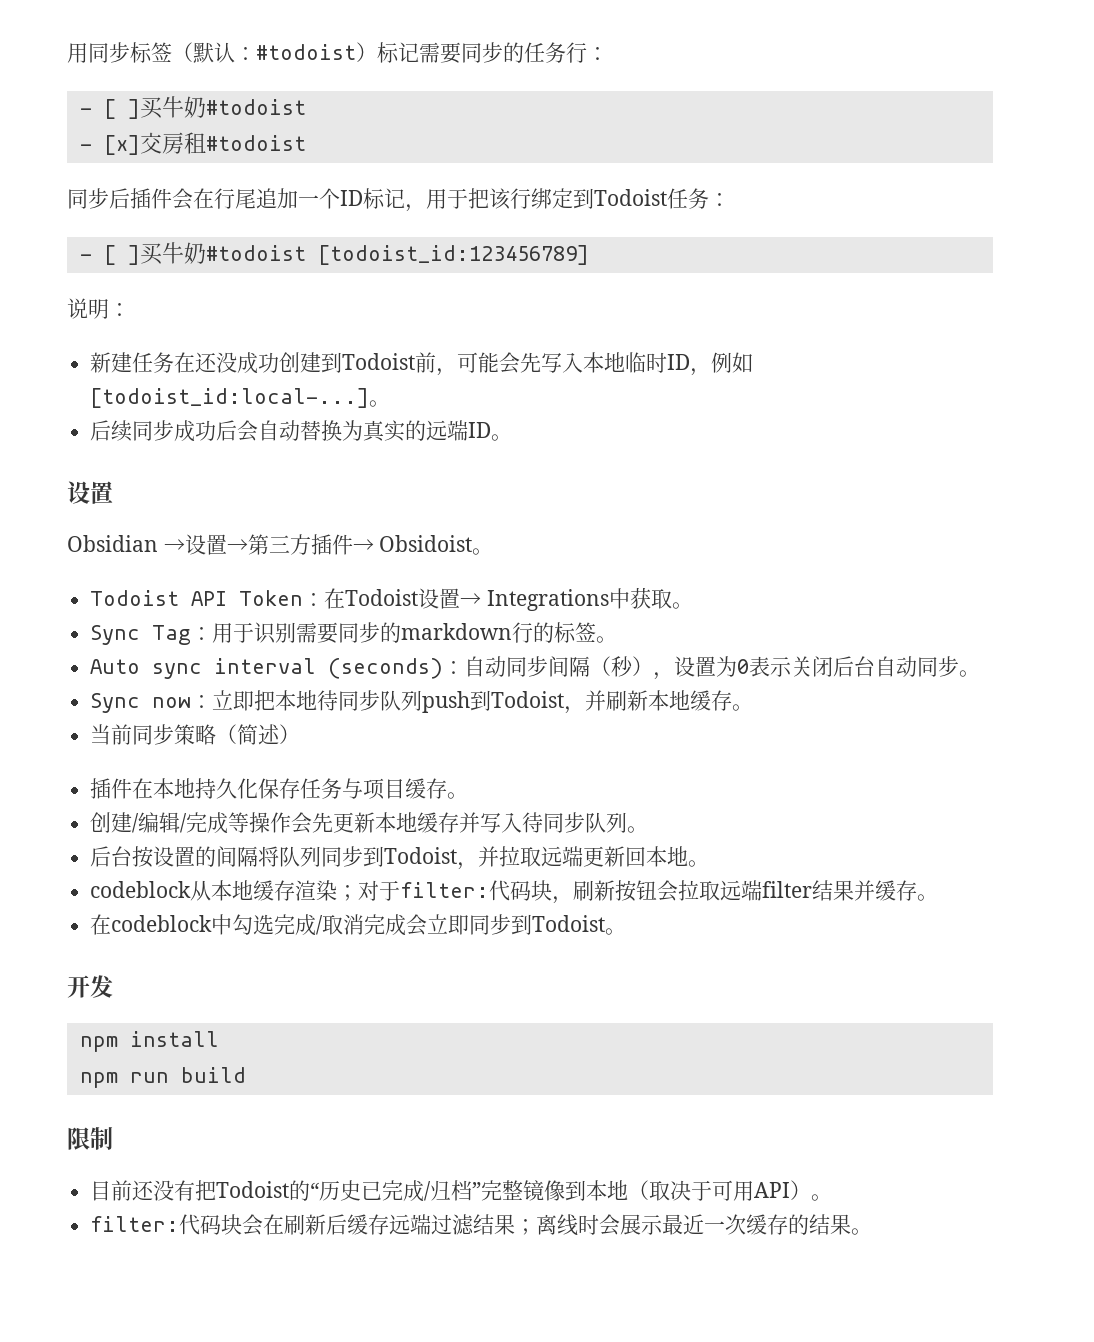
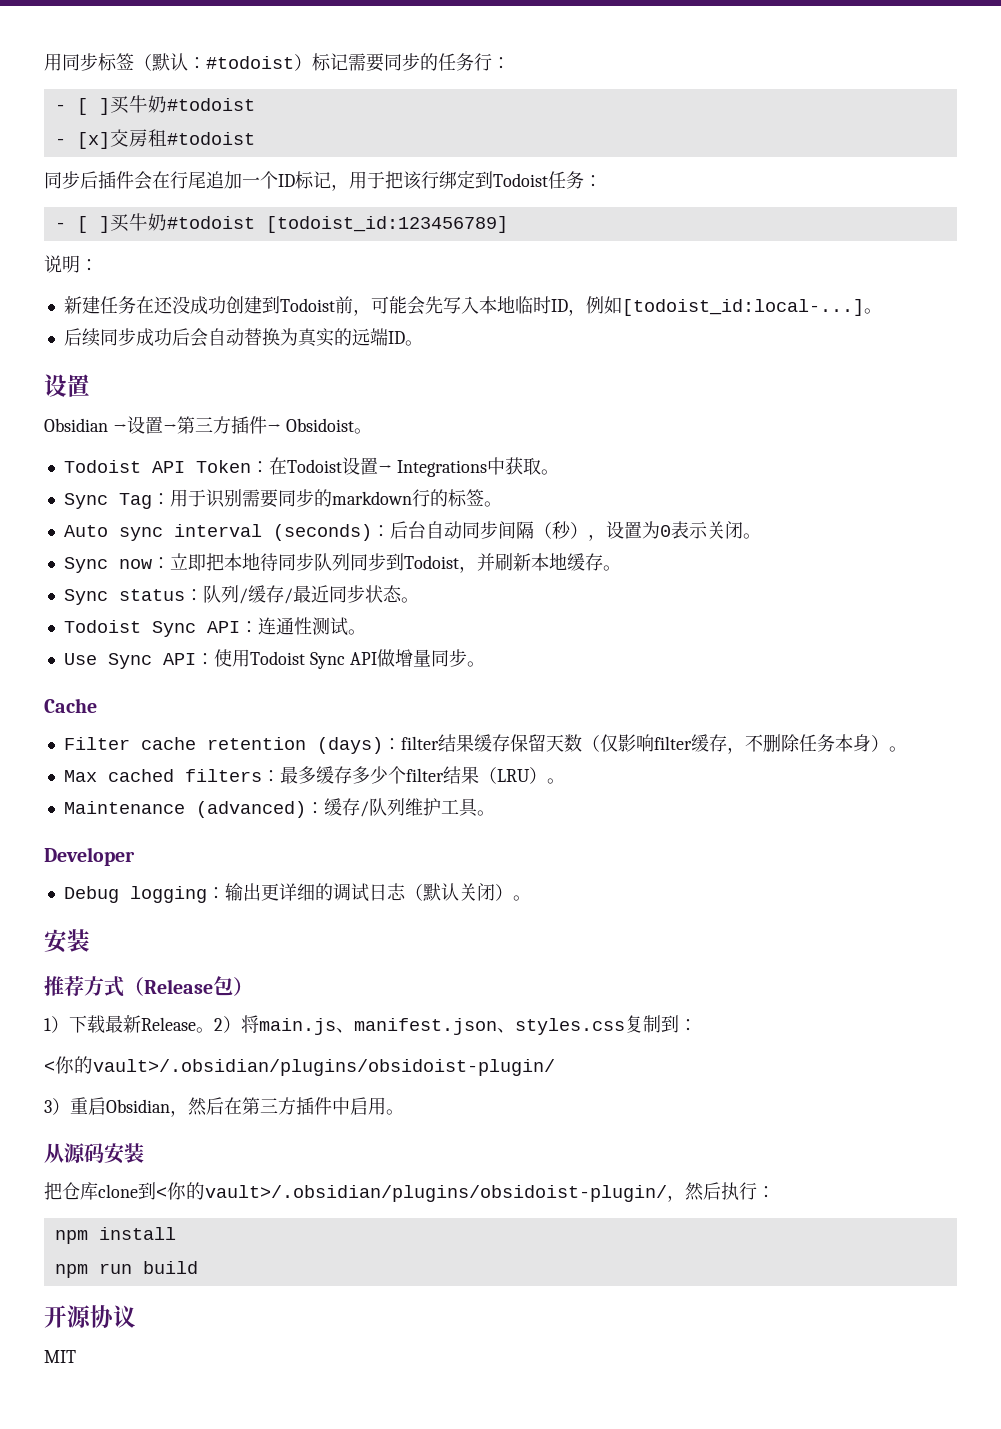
- Auto sync interval (seconds)：自动同步间隔（秒），设置为0表示关闭后台自动同步。
+ Auto sync interval (seconds)：后台自动同步间隔（秒），设置为0表示关闭。
- Sync now：立即把本地待同步队列push到Todoist，并刷新本地缓存。
+ Sync now：立即把本地待同步队列同步到Todoist，并刷新本地缓存。
- 当前同步策略（简述）
- 插件在本地持久化保存任务与项目缓存。
- 创建/编辑/完成等操作会先更新本地缓存并写入待同步队列。
- 后台按设置的间隔将队列同步到Todoist，并拉取远端更新回本地。
- codeblock从本地缓存渲染；对于filter:代码块，刷新按钮会拉取远端filter结果并缓存。
- 在codeblock中勾选完成/取消完成会立即同步到Todoist。
- 开发
+ Sync status：队列/缓存/最近同步状态。
+ Todoist Sync API：连通性测试。
+ Use Sync API：使用Todoist Sync API做增量同步。
+ Cache
+ Filter cache retention (days)：filter结果缓存保留天数（仅影响filter缓存，不删除任务本身）。
+ Max cached filters：最多缓存多少个filter结果（LRU）。
+ Maintenance (advanced)：缓存/队列维护工具。
+ Developer
+ Debug logging：输出更详细的调试日志（默认关闭）。
+ 安装
+ 推荐方式（Release包）
+ 1）下载最新Release。2）将main.js、manifest.json、styles.css复制到：
+ <你的vault>/.obsidian/plugins/obsidoist-plugin/
+ 3）重启Obsidian，然后在第三方插件中启用。
+ 从源码安装
+ 把仓库clone到<你的vault>/.obsidian/plugins/obsidoist-plugin/，然后执行：
- 限制
- 目前还没有把Todoist的“历史已完成/归档”完整镜像到本地（取决于可用API）。
- filter:代码块会在刷新后缓存远端过滤结果；离线时会展示最近一次缓存的结果。
+ 开源协议
+ MIT

